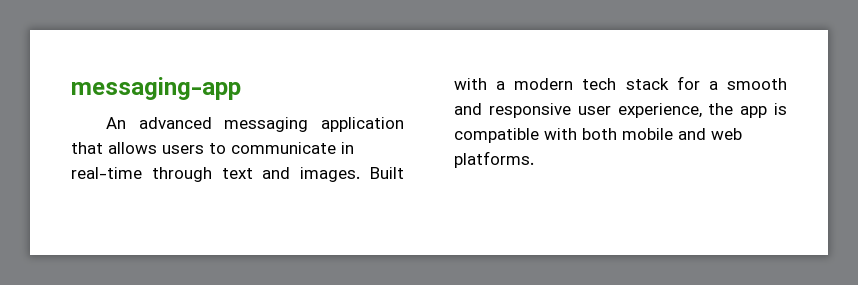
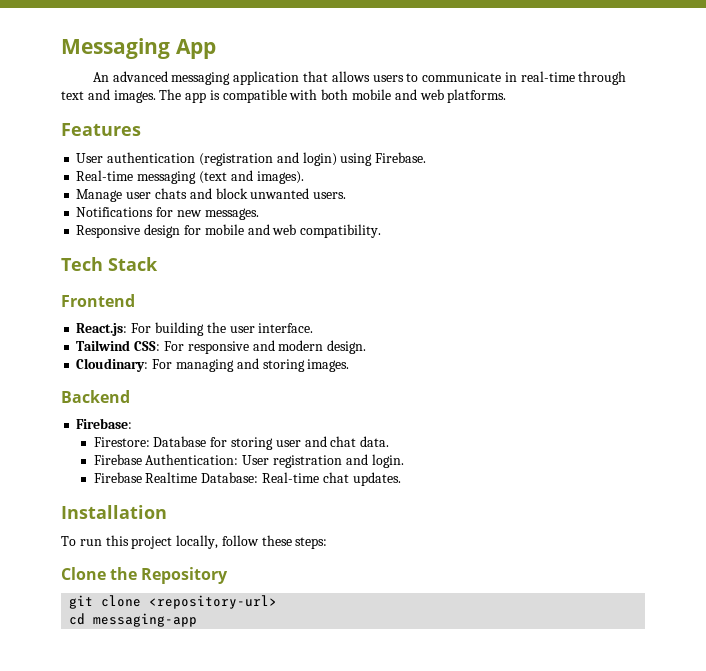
- messaging-app
+ Messaging App
- Built with a modern tech stack for a smooth and responsive user experience, the app is compatible with both mobile and web platforms.
+ The app is compatible with both mobile and web platforms.
+ Features
+ User authentication (registration and login) using Firebase.
+ Real-time messaging (text and images).
+ Manage user chats and block unwanted users.
+ Notifications for new messages.
+ Responsive design for mobile and web compatibility.
+ Tech Stack
+ Frontend
+ React.js: For building the user interface.
+ Tailwind CSS: For responsive and modern design.
+ Cloudinary: For managing and storing images.
+ Backend
+ Firebase:
+ Firestore: Database for storing user and chat data.
+ Firebase Authentication: User registration and login.
+ Firebase Realtime Database: Real-time chat updates.
+ Installation
+ To run this project locally, follow these steps:
+ Clone the Repository
+ git clone <repository-url>
+ cd messaging-app

